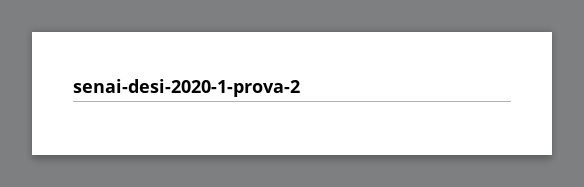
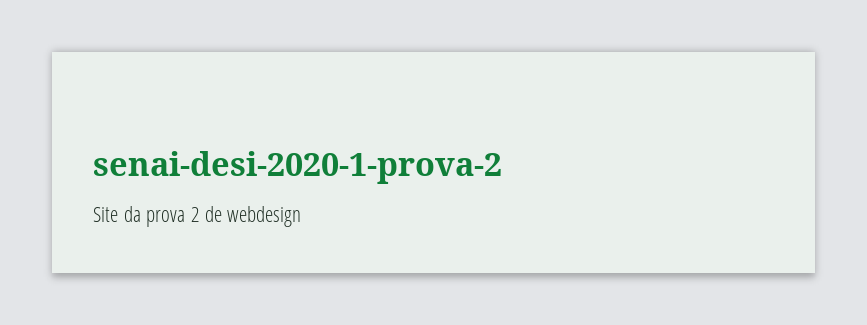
+ Site da prova 2 de webdesign

